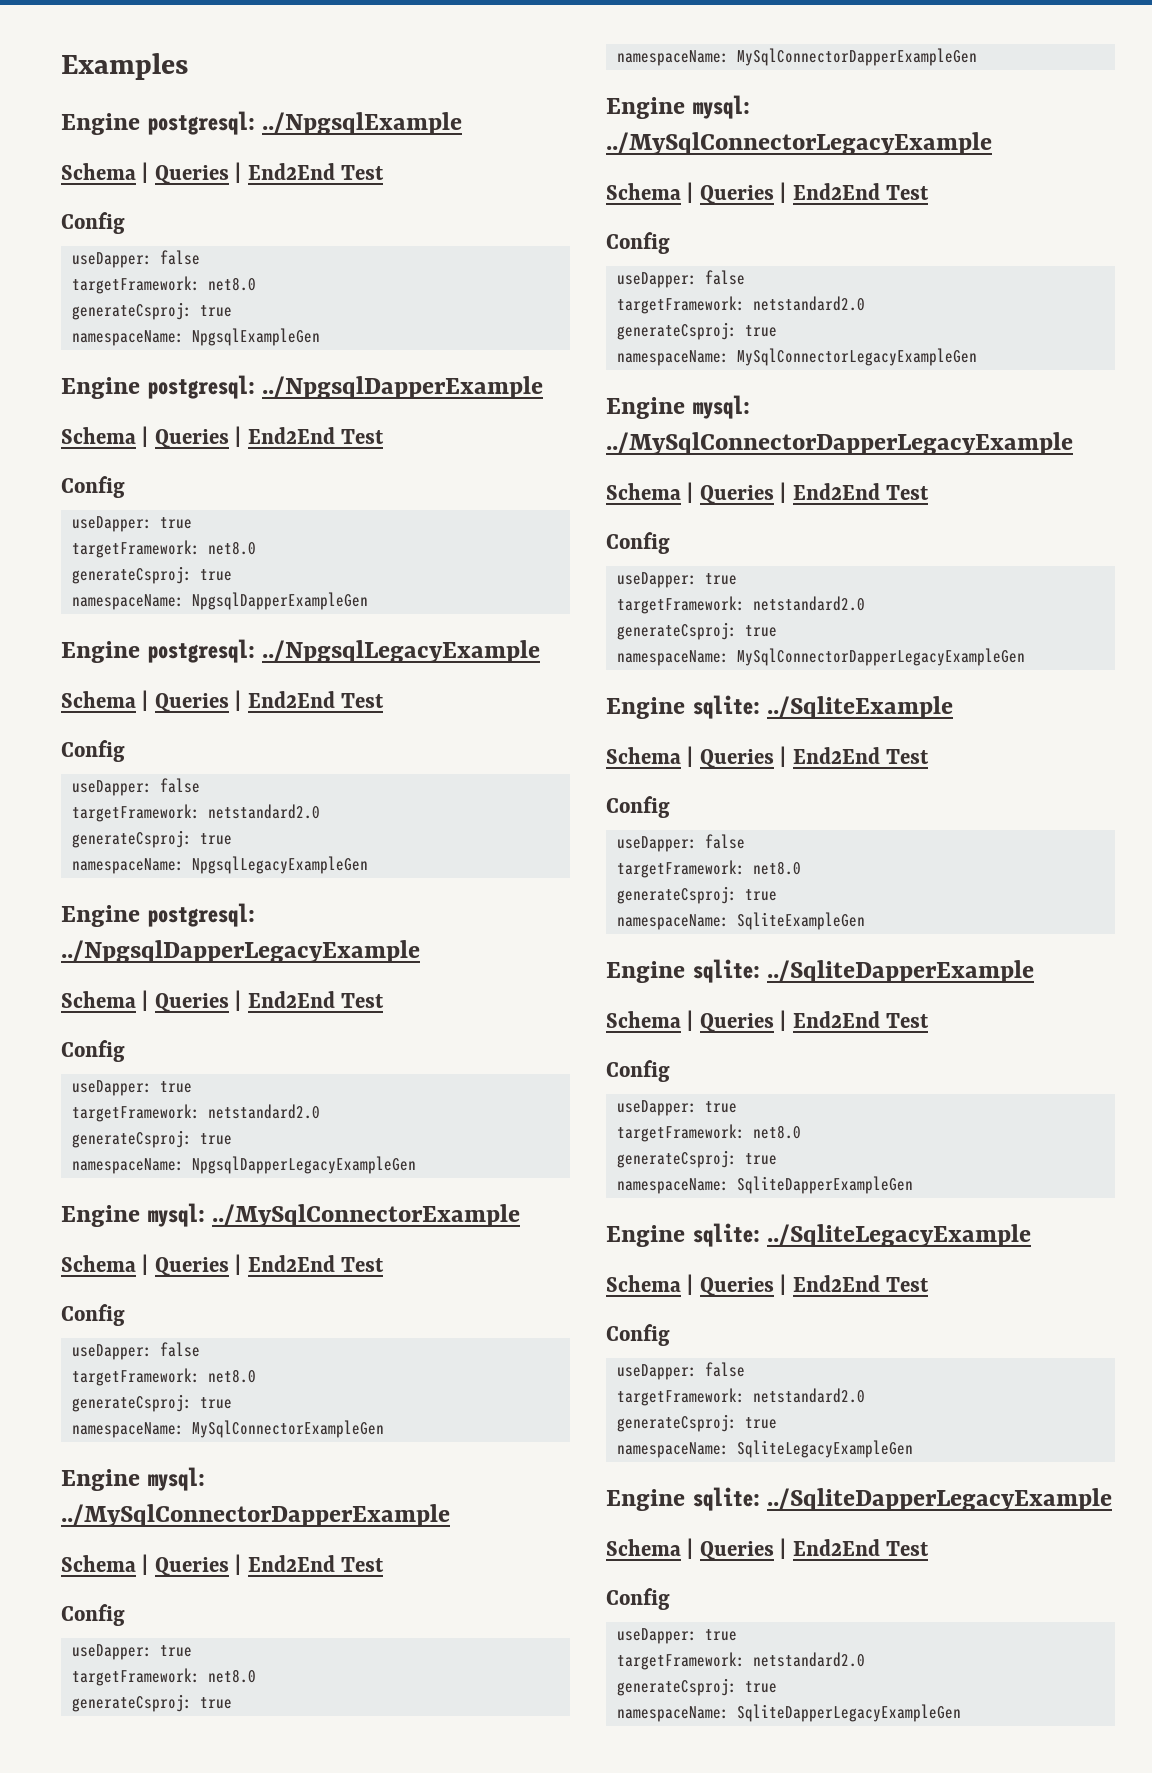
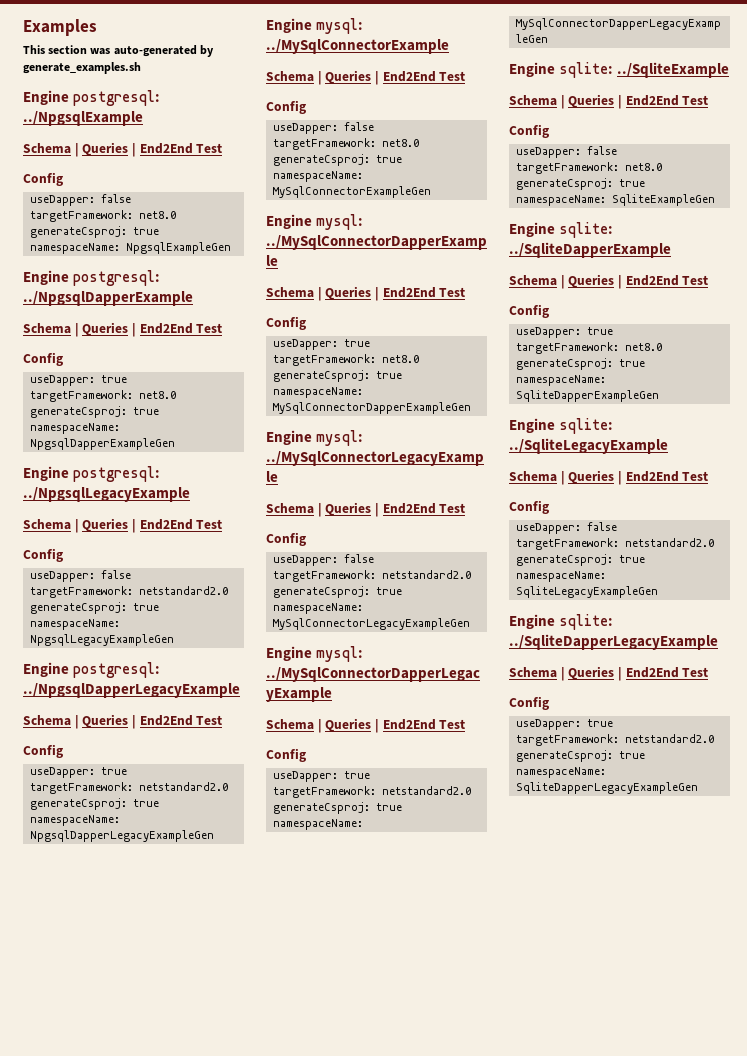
+ This section was auto-generated by generate_examples.sh

